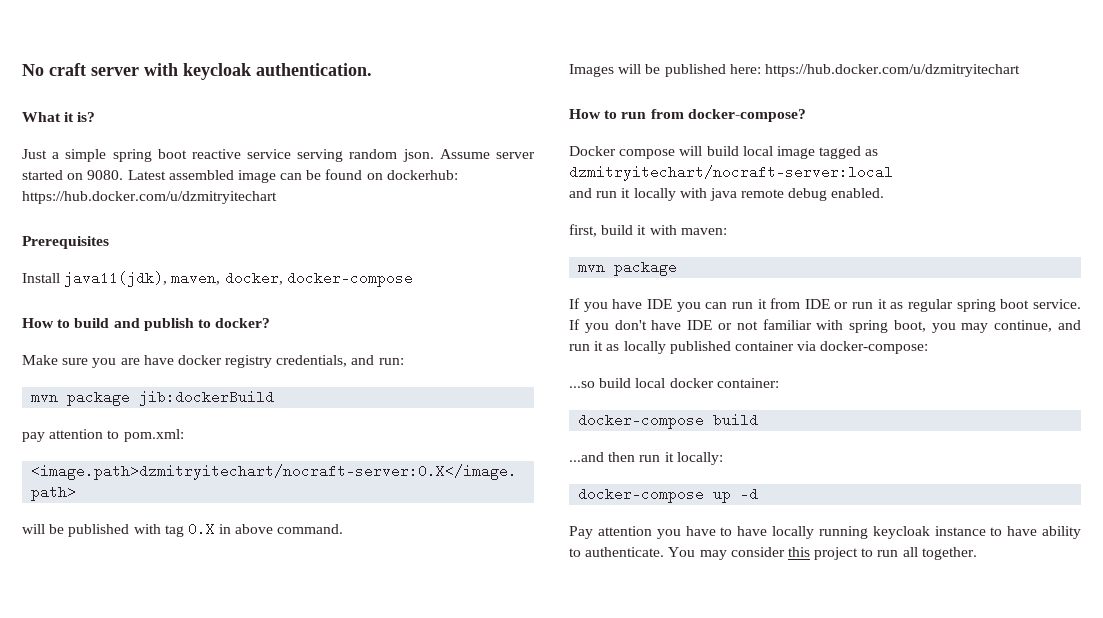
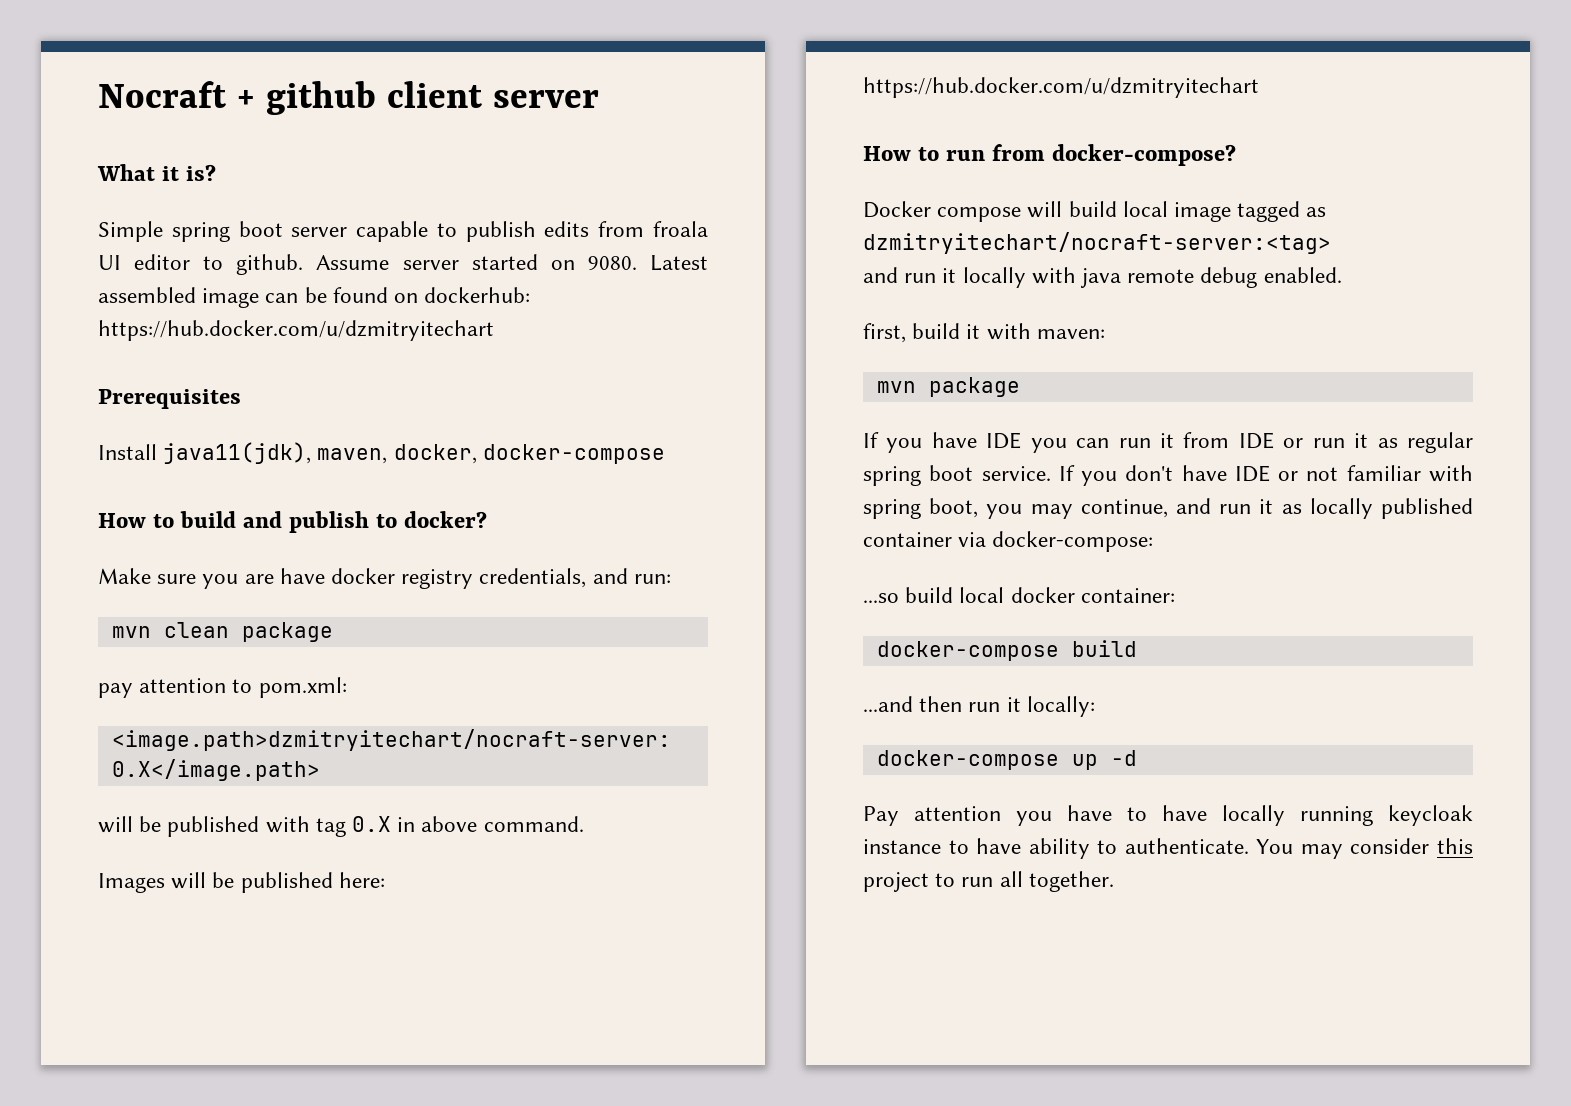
- No craft server with keycloak authentication.
+ Nocraft + github client server
  What it is?
- Just a simple spring boot reactive service serving random json.
+ Simple spring boot server capable to publish edits from froala UI editor to github.
- mvn package jib:dockerBuild
+ mvn clean package
- Docker compose will build local image tagged as dzmitryitechart/nocraft-server:local
+ Docker compose will build local image tagged as dzmitryitechart/nocraft-server:<tag>

